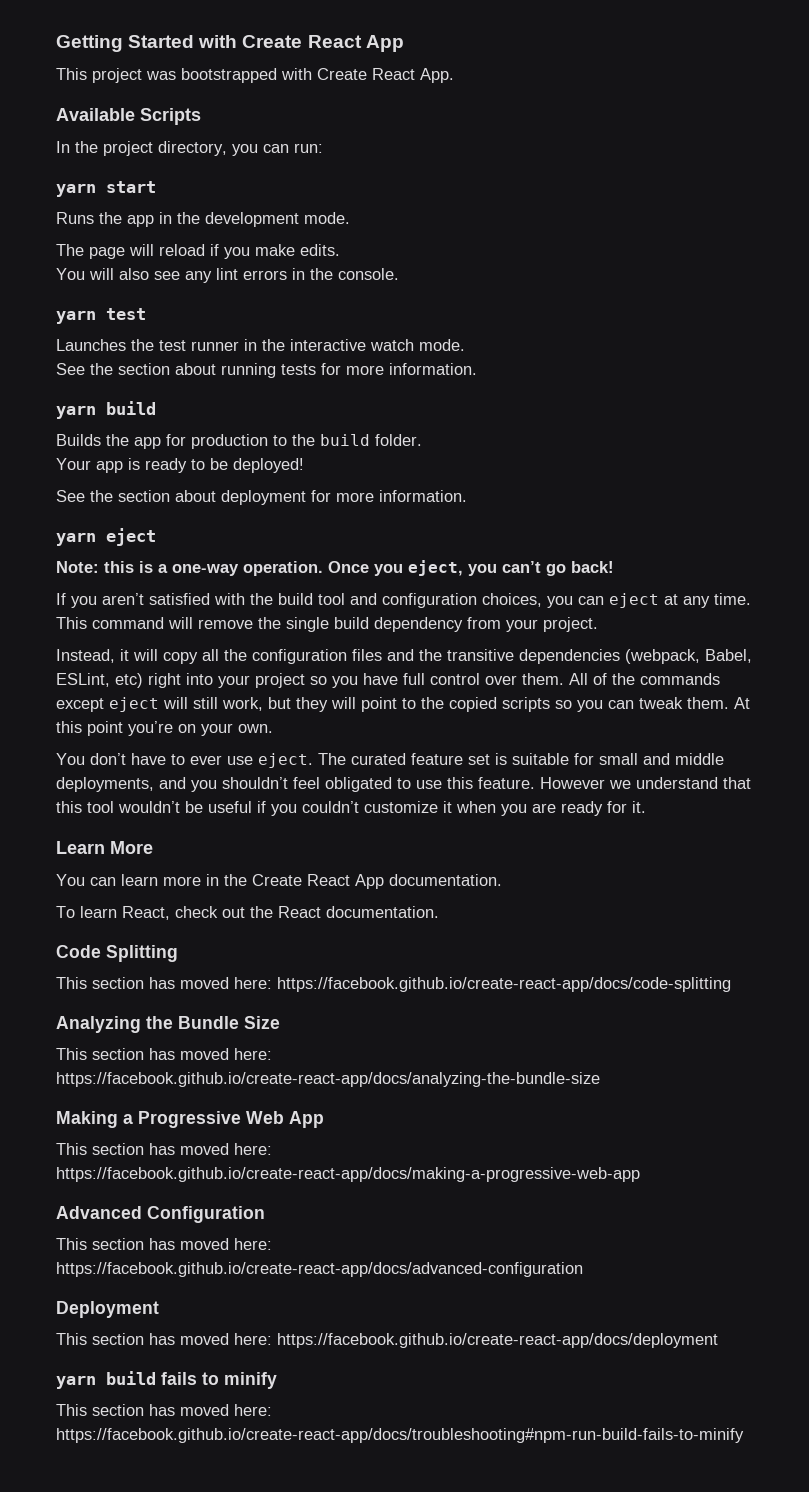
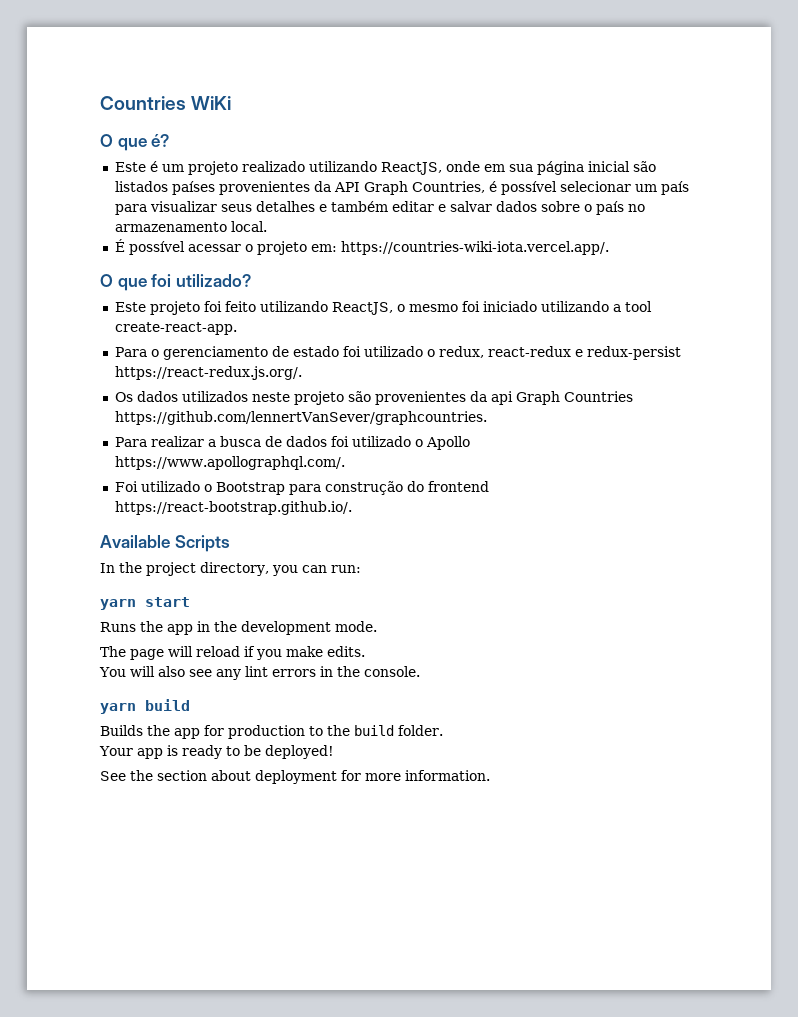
- Getting Started with Create React App
- This project was bootstrapped with Create React App.
+ Countries WiKi
+ O que é?
+ Este é um projeto realizado utilizando ReactJS, onde em sua página inicial são listados países provenientes da API Graph Countries, é possível selecionar um país para visualizar seus detalhes e também editar e salvar dados sobre o país no armazenamento local.
+ É possível acessar o projeto em: https://countries-wiki-iota.vercel.app/.
+ O que foi utilizado?
+ Este projeto foi feito utilizando ReactJS, o mesmo foi iniciado utilizando a tool create-react-app.
+ Para o gerenciamento de estado foi utilizado o redux, react-redux e redux-persist https://react-redux.js.org/.
+ Os dados utilizados neste projeto são provenientes da api Graph Countries https://github.com/lennertVanSever/graphcountries.
+ Para realizar a busca de dados foi utilizado o Apollo https://www.apollographql.com/.
+ Foi utilizado o Bootstrap para construção do frontend https://react-bootstrap.github.io/.
- yarn test
- Launches the test runner in the interactive watch mode.
- See the section about running tests for more information.
- yarn eject
- Note: this is a one-way operation. Once you eject, you can’t go back!
- If you aren’t satisfied with the build tool and configuration choices, you can eject at any time. This command will remove the single build dependency from your project.
- Instead, it will copy all the configuration files and the transitive dependencies (webpack, Babel, ESLint, etc) right into your project so you have full control over them. All of the commands except eject will still work, but they will point to the copied scripts so you can tweak them. At this point you’re on your own.
- You don’t have to ever use eject. The curated feature set is suitable for small and middle deployments, and you shouldn’t feel obligated to use this feature. However we understand that this tool wouldn’t be useful if you couldn’t customize it when you are ready for it.
- Learn More
- You can learn more in the Create React App documentation.
- To learn React, check out the React documentation.
- Code Splitting
- This section has moved here: https://facebook.github.io/create-react-app/docs/code-splitting
- Analyzing the Bundle Size
- This section has moved here: https://facebook.github.io/create-react-app/docs/analyzing-the-bundle-size
- Making a Progressive Web App
- This section has moved here: https://facebook.github.io/create-react-app/docs/making-a-progressive-web-app
- Advanced Configuration
- This section has moved here: https://facebook.github.io/create-react-app/docs/advanced-configuration
- Deployment
- This section has moved here: https://facebook.github.io/create-react-app/docs/deployment
- yarn build fails to minify
- This section has moved here: https://facebook.github.io/create-react-app/docs/troubleshooting#npm-run-build-fails-to-minify

